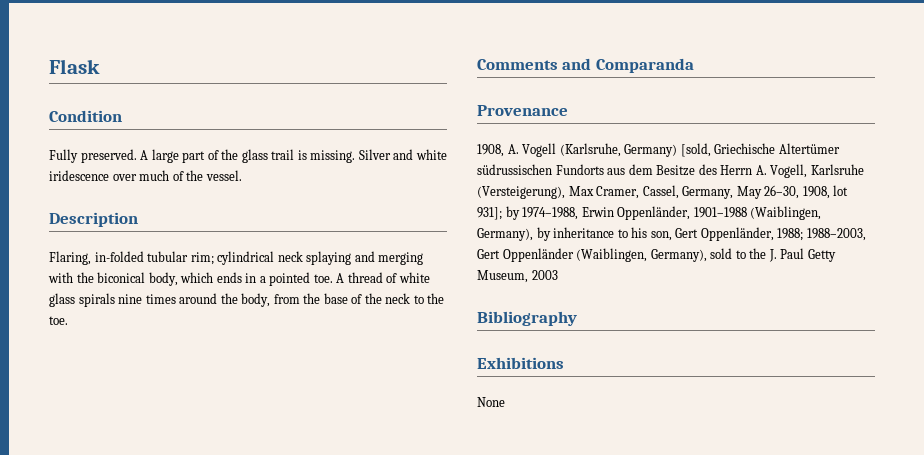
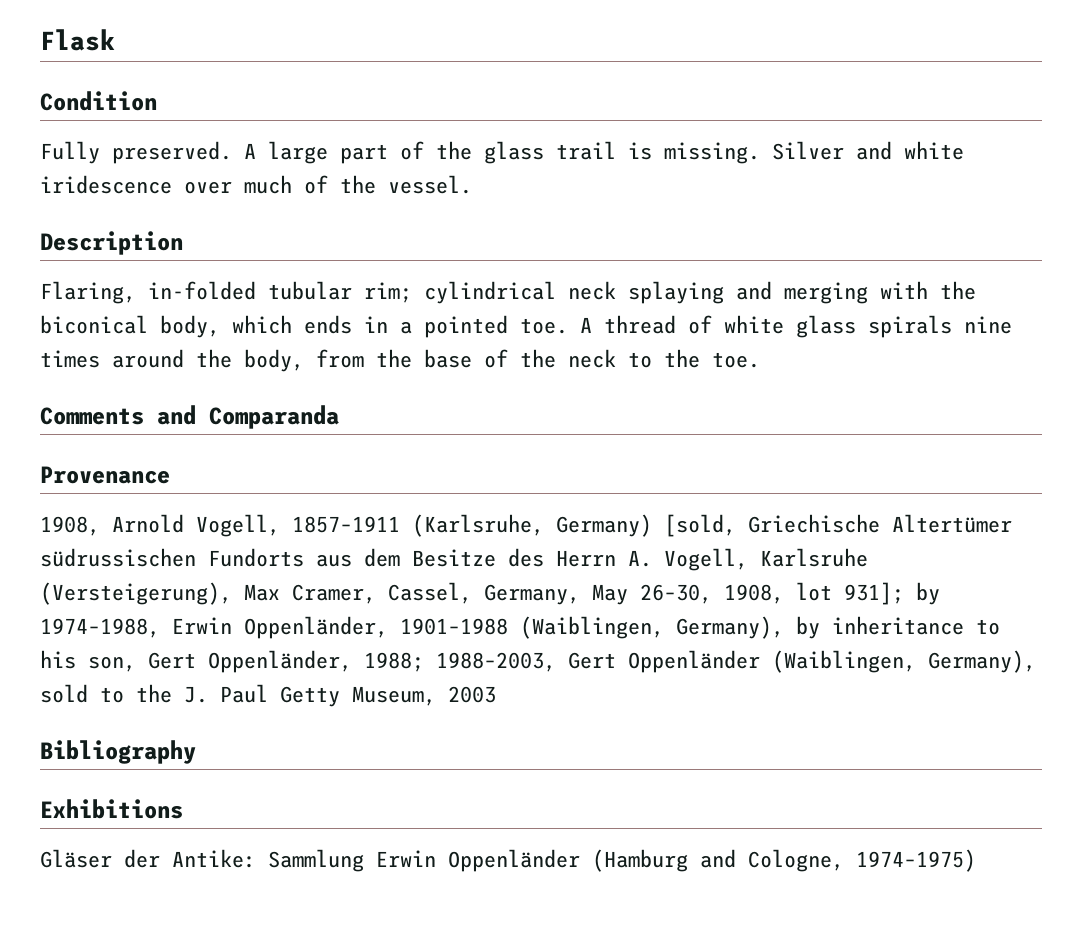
- 1908, A. Vogell (Karlsruhe, Germany) [sold, Griechische Altertümer südrussischen Fundorts aus dem Besitze des Herrn A. Vogell, Karlsruhe (Versteigerung), Max Cramer, Cassel, Germany, May 26–30, 1908, lot 931]; by 1974–1988, Erwin Oppenländer, 1901–1988 (Waiblingen, Germany), by inheritance to his son, Gert Oppenländer, 1988; 1988–2003, Gert Oppenländer (Waiblingen, Germany), sold to the J. Paul Getty Museum, 2003
+ 1908, Arnold Vogell, 1857–1911 (Karlsruhe, Germany) [sold, Griechische Altertümer südrussischen Fundorts aus dem Besitze des Herrn A. Vogell, Karlsruhe (Versteigerung), Max Cramer, Cassel, Germany, May 26–30, 1908, lot 931]; by 1974–1988, Erwin Oppenländer, 1901–1988 (Waiblingen, Germany), by inheritance to his son, Gert Oppenländer, 1988; 1988–2003, Gert Oppenländer (Waiblingen, Germany), sold to the J. Paul Getty Museum, 2003
- None
+ Gläser der Antike: Sammlung Erwin Oppenländer (Hamburg and Cologne, 1974–1975)

